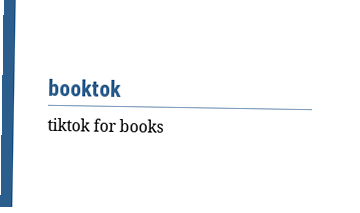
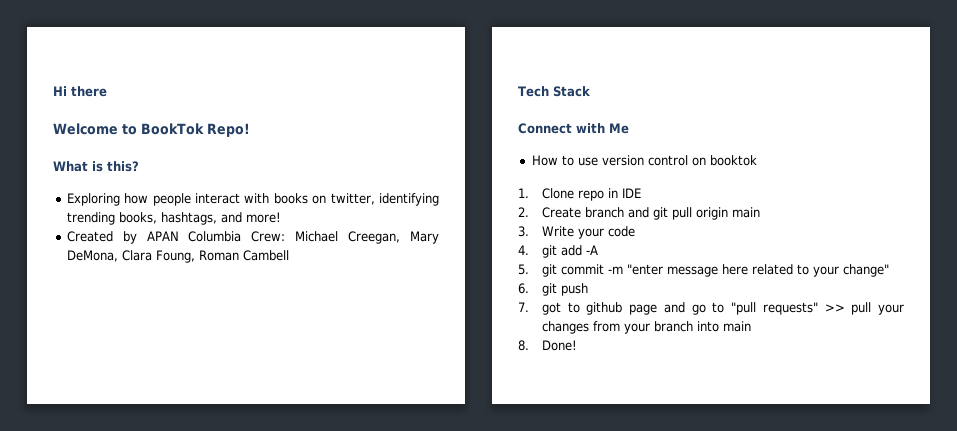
- booktok
- tiktok for books
+ Hi there
+ Welcome to BookTok Repo!
+ What is this?
+ Exploring how people interact with books on twitter, identifying trending books, hashtags, and more!
+ Created by APAN Columbia Crew: Michael Creegan, Mary DeMona, Clara Foung, Roman Cambell
+ Tech Stack
+ Connect with Me
+ How to use version control on booktok
+ 1. Clone repo in IDE
+ 2. Create branch and git pull origin main
+ 3. Write your code
+ 4. git add -A
+ 5. git commit -m "enter message here related to your change"
+ 6. git push
+ 7. got to github page and go to "pull requests" >> pull your changes from your branch into main
+ 8. Done!

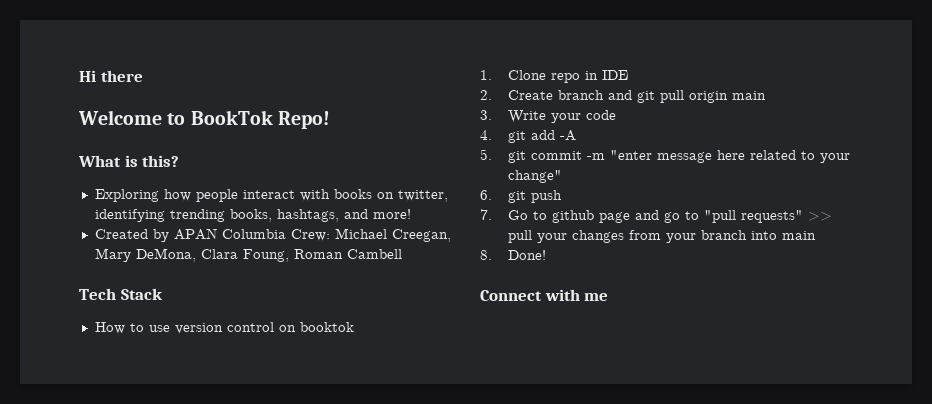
- Connect with Me
- 7. got to github page and go to "pull requests" >> pull your changes from your branch into main
+ 7. Go to github page and go to "pull requests" >> pull your changes from your branch into main
+ Connect with me

